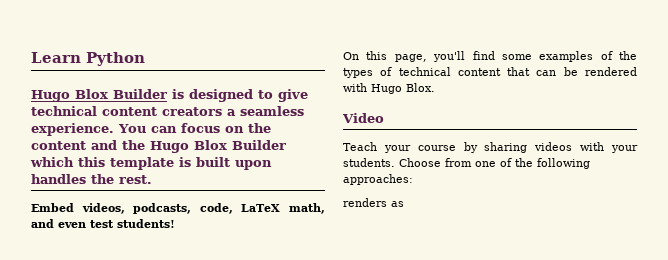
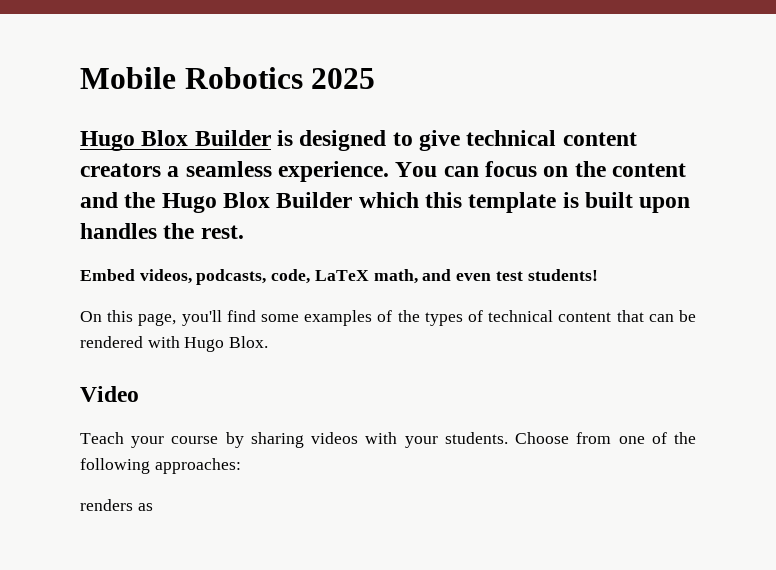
- Learn Python
+ Mobile Robotics 2025

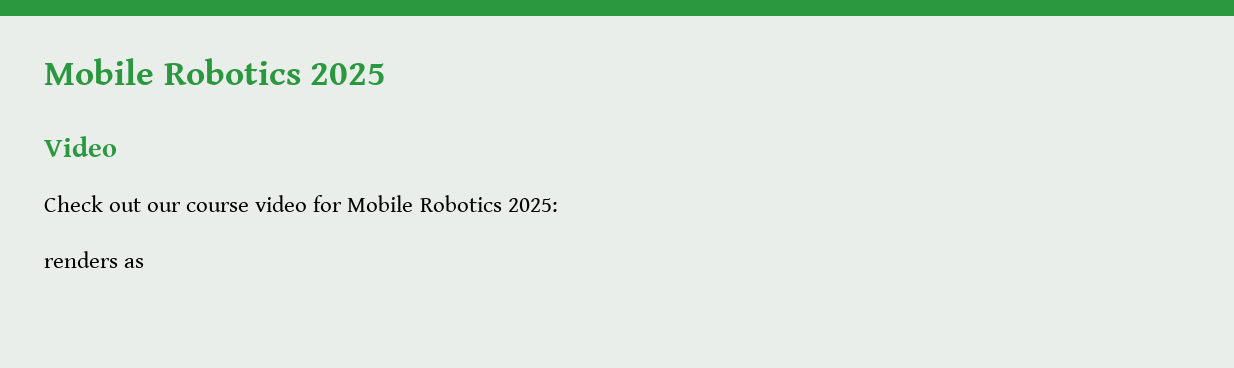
- Hugo Blox Builder is designed to give technical content creators a seamless experience. You can focus on the content and the Hugo Blox Builder which this template is built upon handles the rest.
- Embed videos, podcasts, code, LaTeX math, and even test students!
- On this page, you'll find some examples of the types of technical content that can be rendered with Hugo Blox.
  Video
- Teach your course by sharing videos with your students. Choose from one of the following approaches:
+ Check out our course video for Mobile Robotics 2025:

